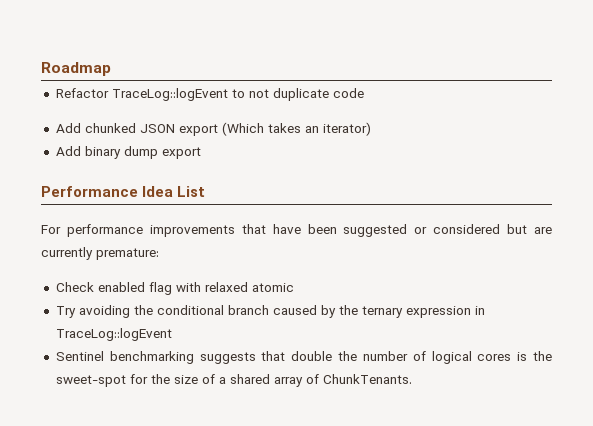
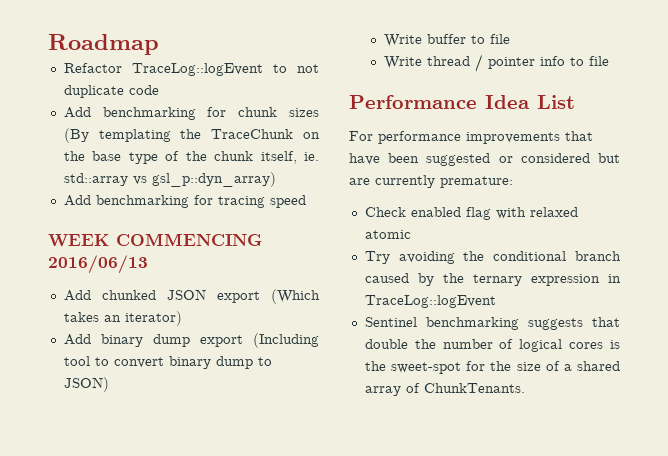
+ Add benchmarking for chunk sizes (By templating the TraceChunk on the base type of the chunk itself, ie. std::array vs gsl_p::dyn_array)
+ Add benchmarking for tracing speed
+ WEEK COMMENCING 2016/06/13
- Add binary dump export
+ Add binary dump export (Including tool to convert binary dump to JSON)
+ Write buffer to file
+ Write thread / pointer info to file

